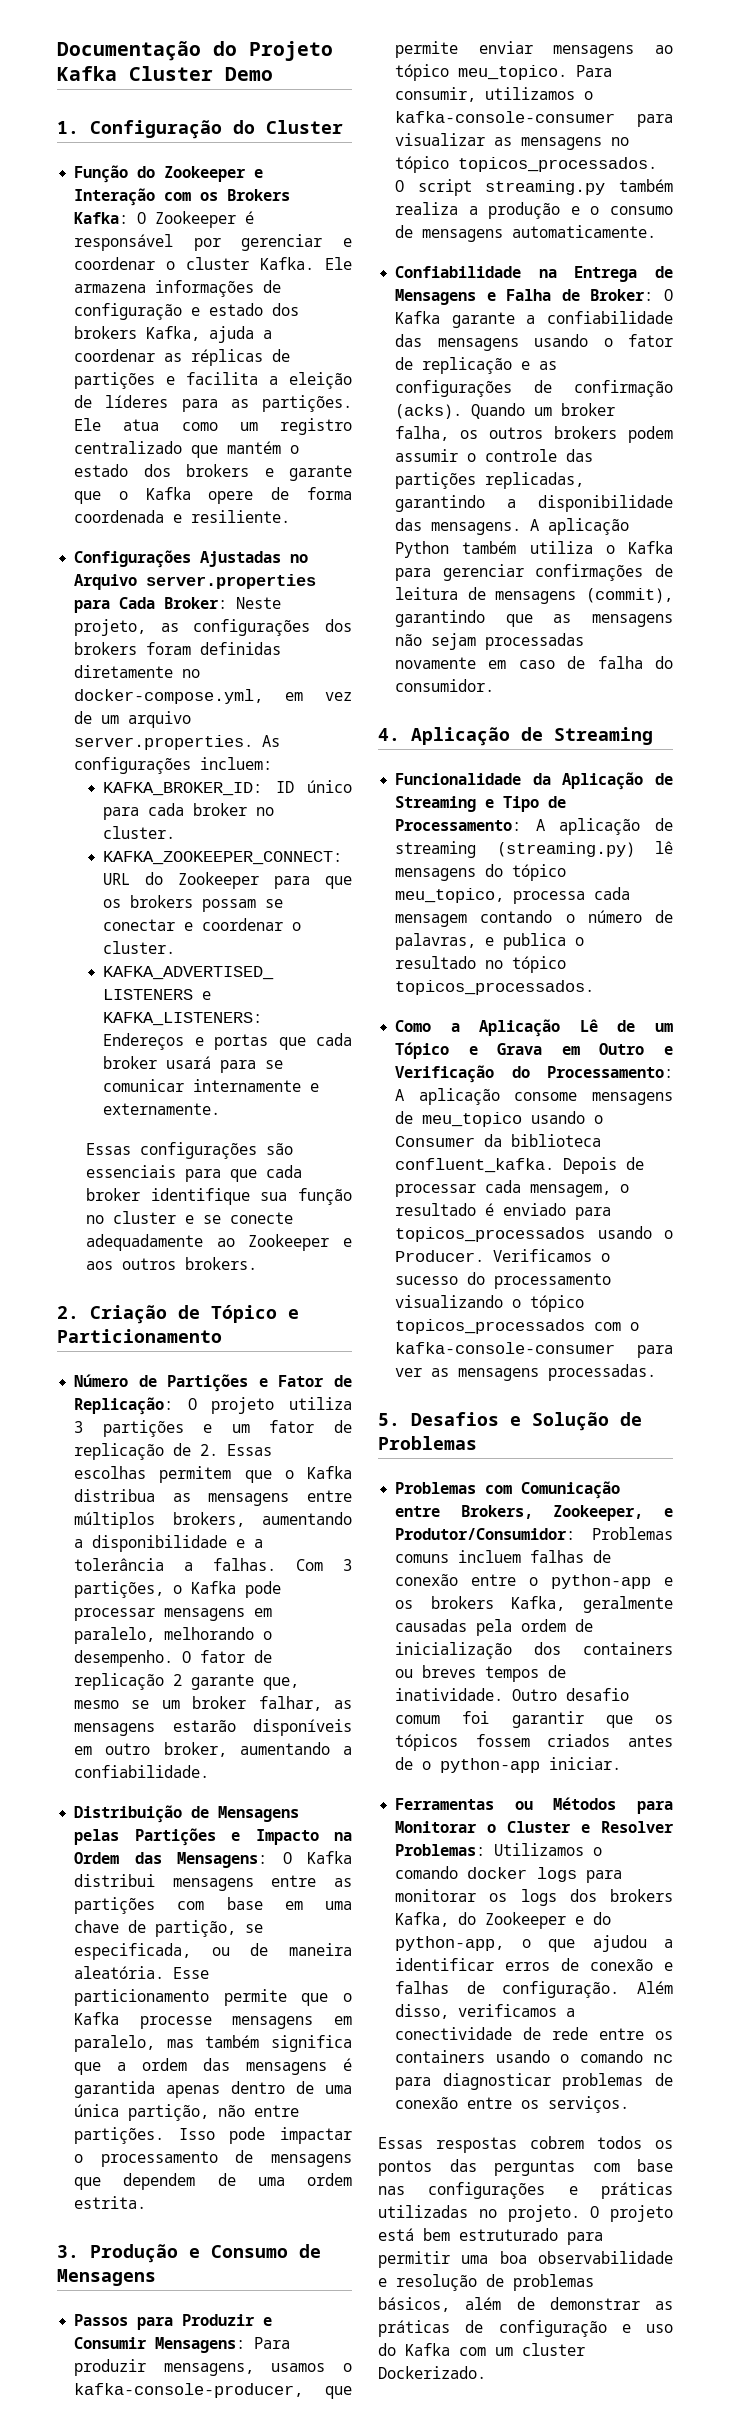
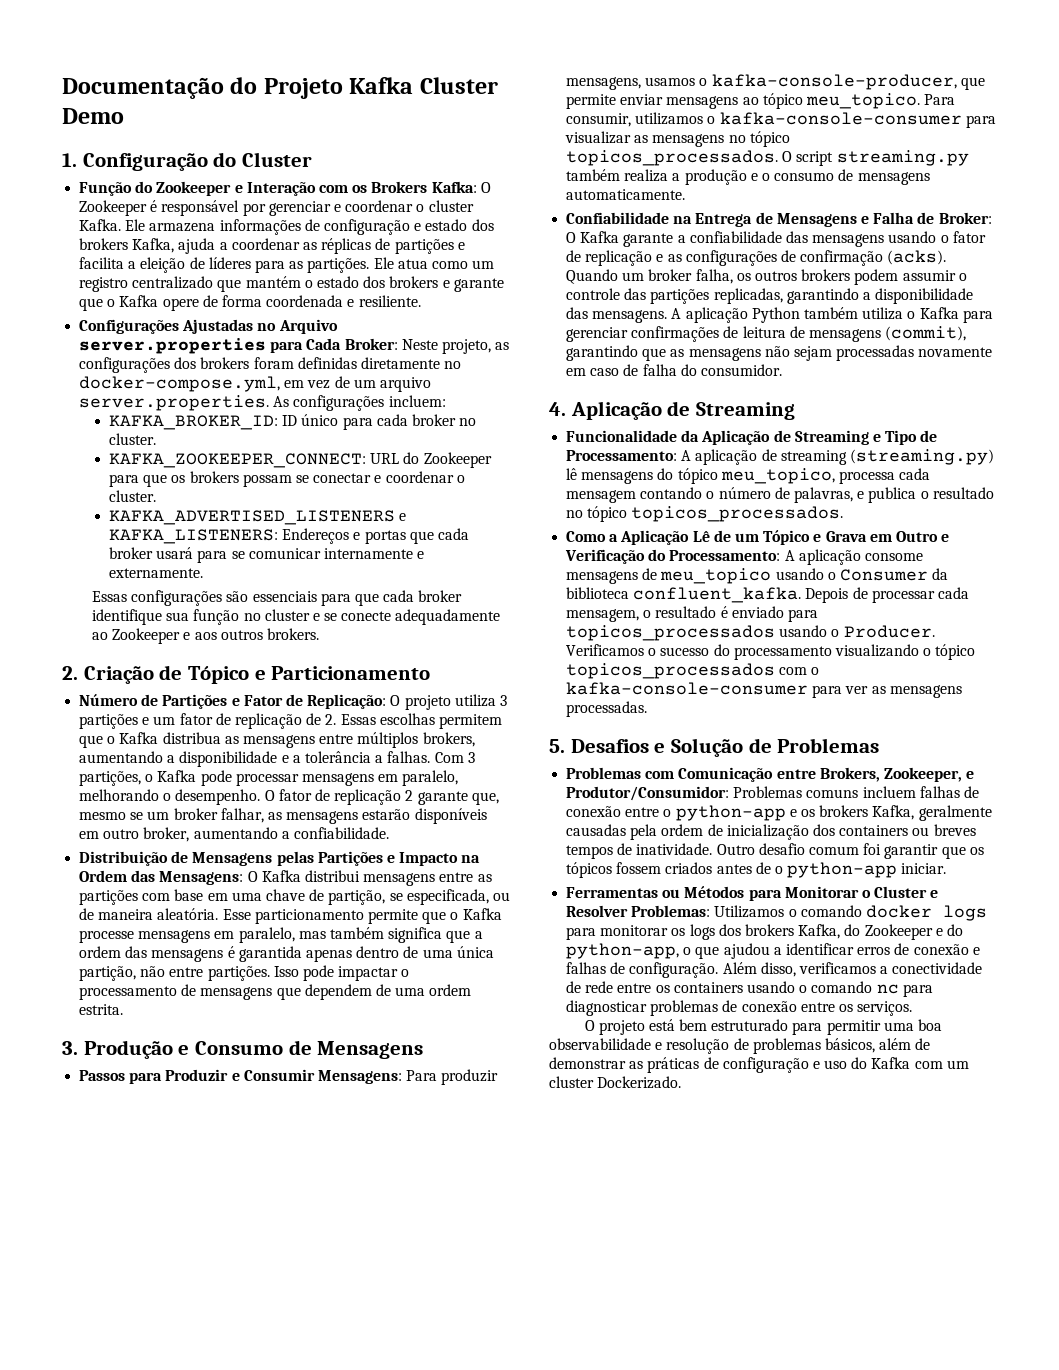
- Essas respostas cobrem todos os pontos das perguntas com base nas configurações e práticas utilizadas no projeto.

